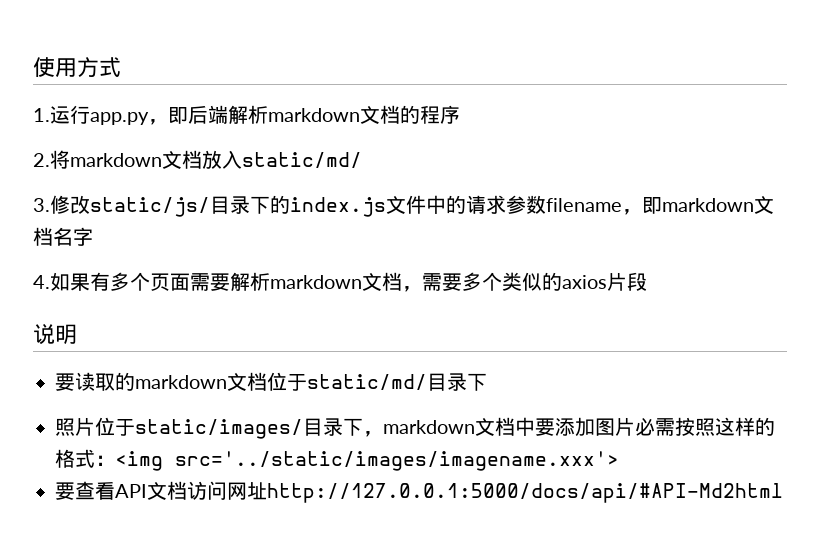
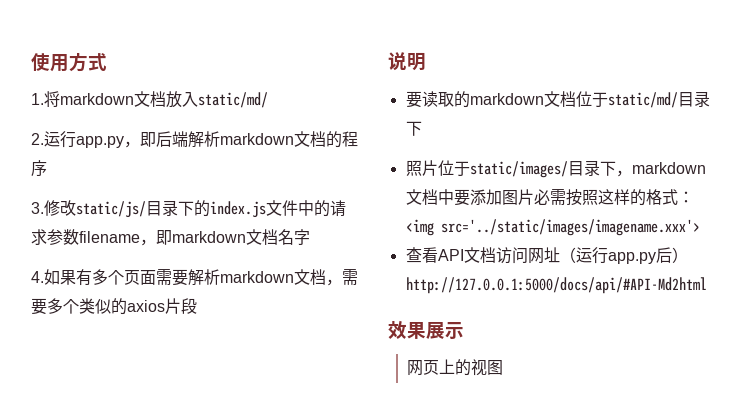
- 1.运行app.py，即后端解析markdown文档的程序
+ 1.将markdown文档放入static/md/
+ 2.运行app.py，即后端解析markdown文档的程序
- 2.将markdown文档放入static/md/
- 要查看API文档访问网址http://127.0.0.1:5000/docs/api/#API-Md2html
+ 查看API文档访问网址（运行app.py后）http://127.0.0.1:5000/docs/api/#API-Md2html
+ 效果展示
+ 网页上的视图

